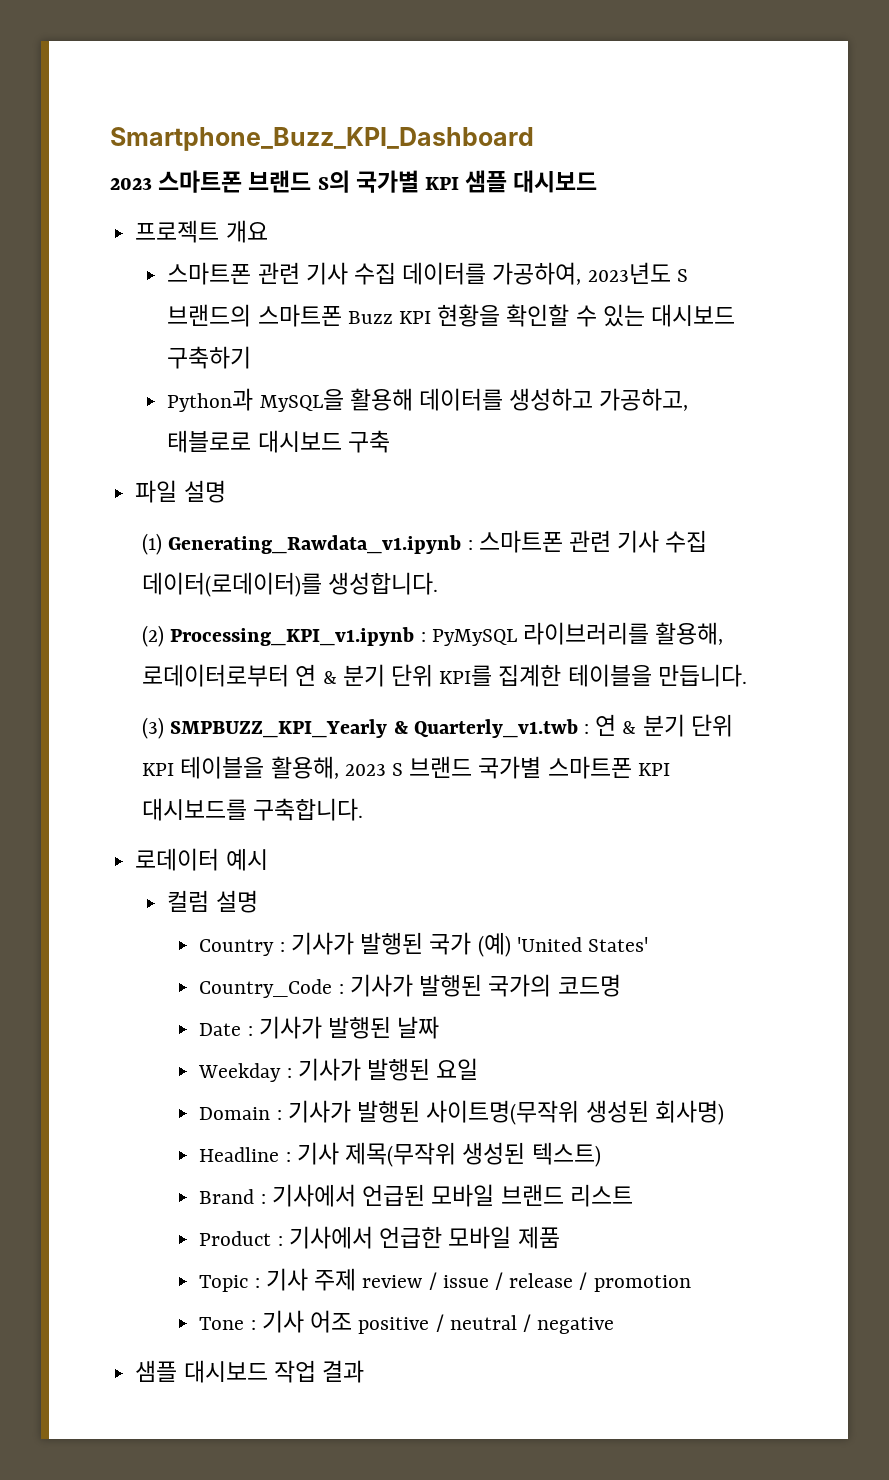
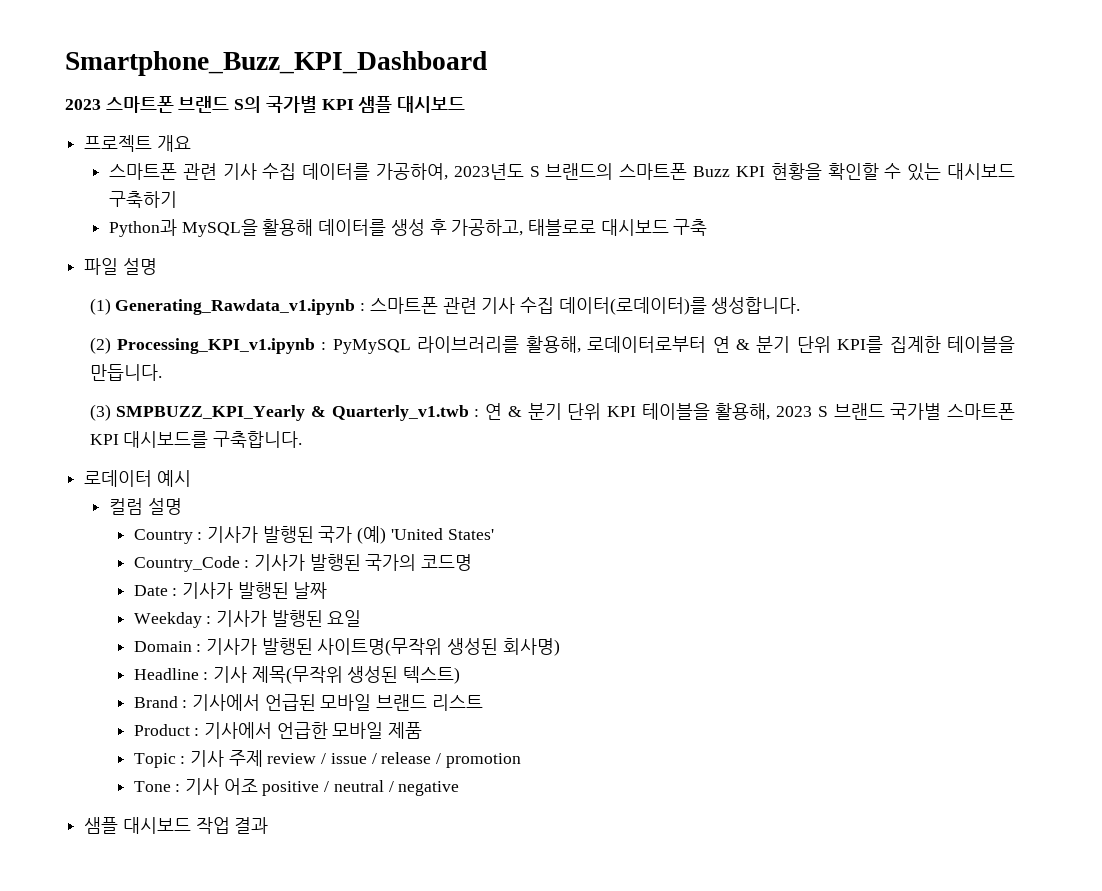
- Python과 MySQL을 활용해 데이터를 생성하고 가공하고, 태블로로 대시보드 구축
+ Python과 MySQL을 활용해 데이터를 생성 후 가공하고, 태블로로 대시보드 구축

